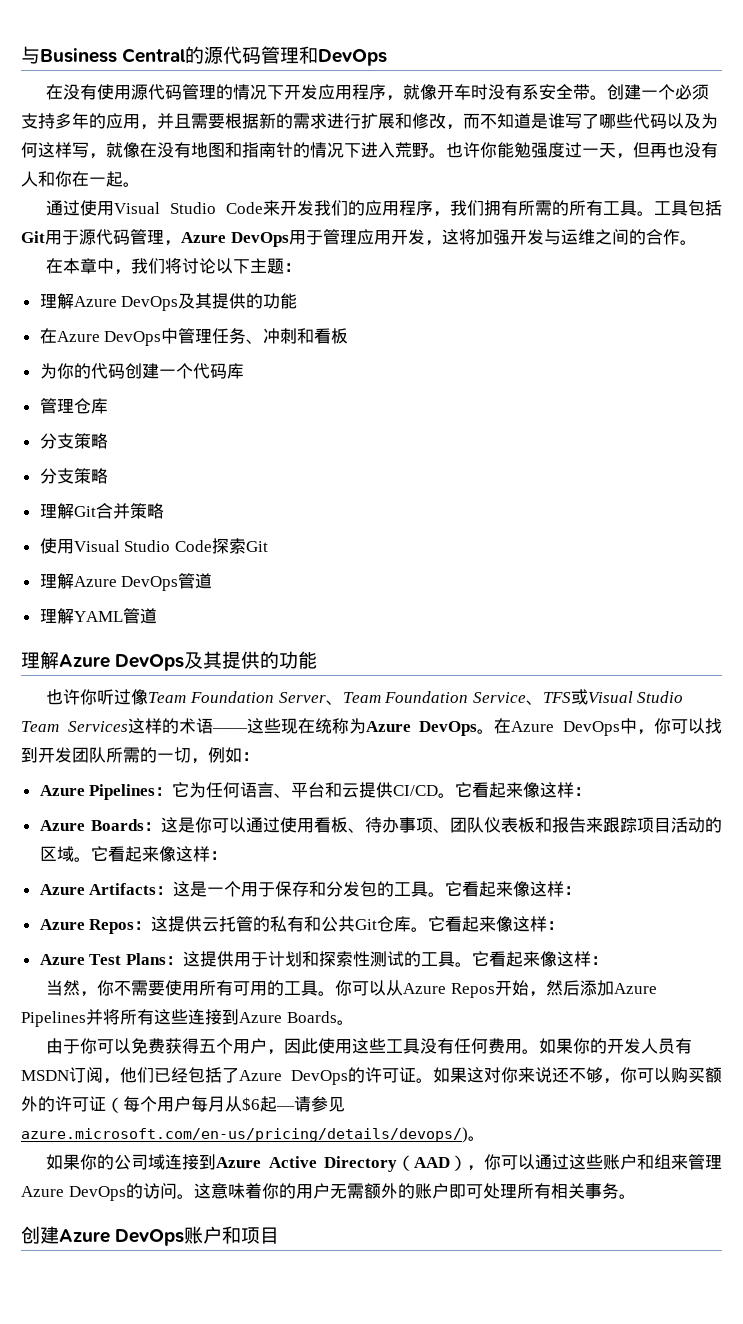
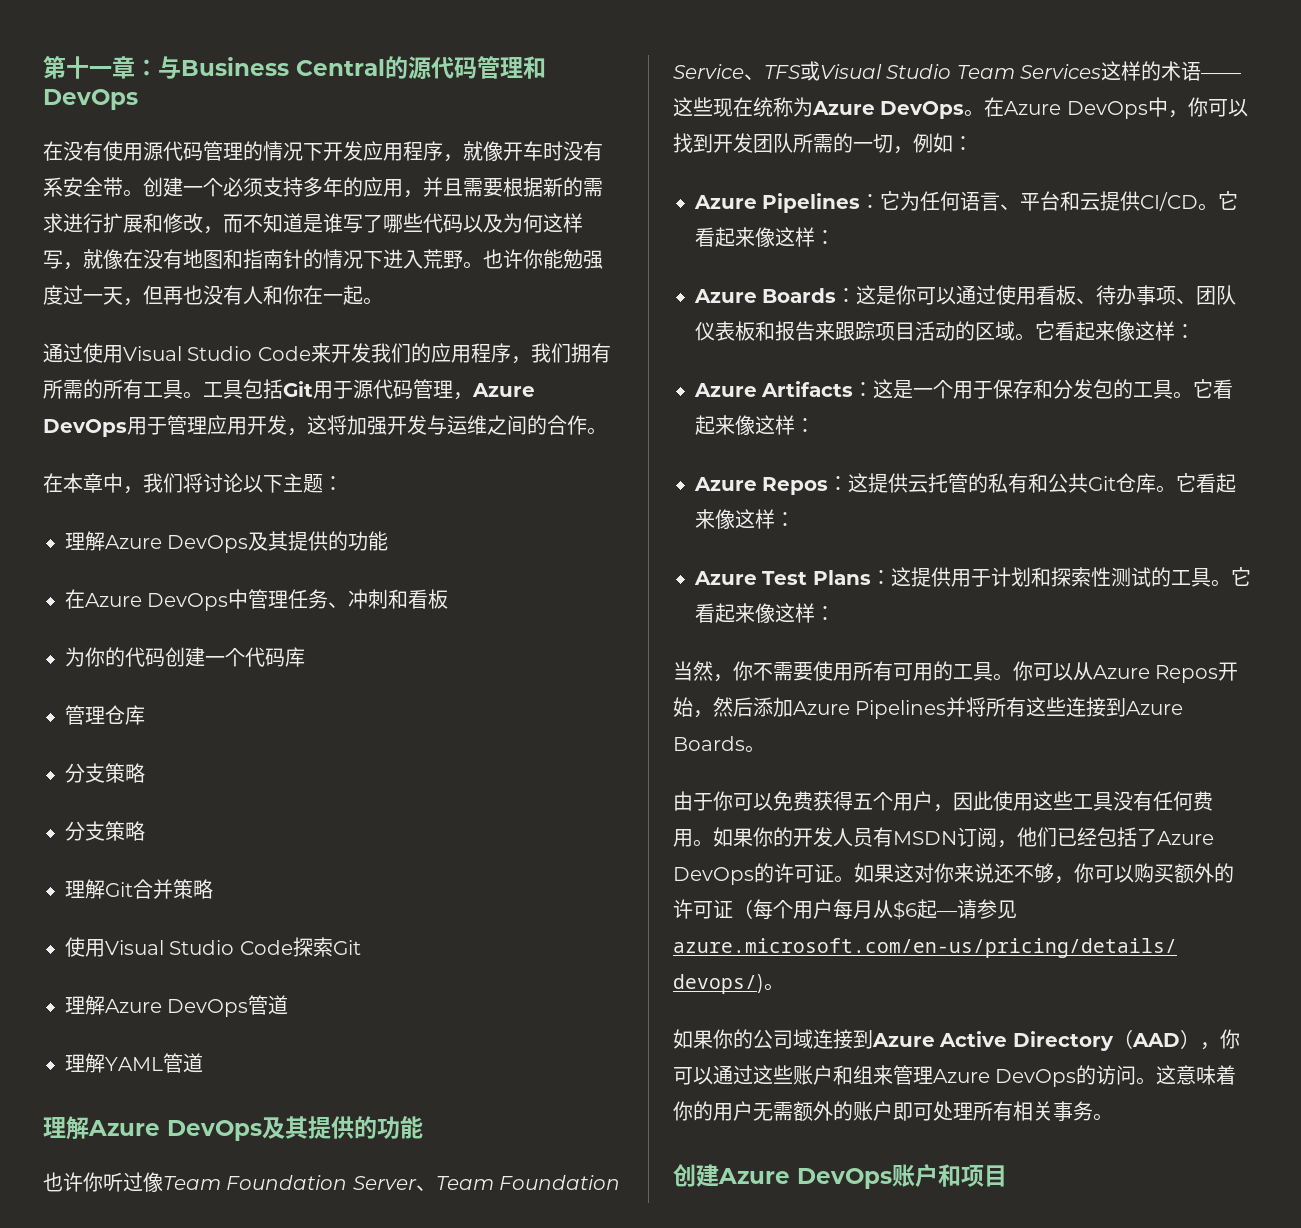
- 与Business Central的源代码管理和DevOps
+ 第十一章：与Business Central的源代码管理和DevOps

